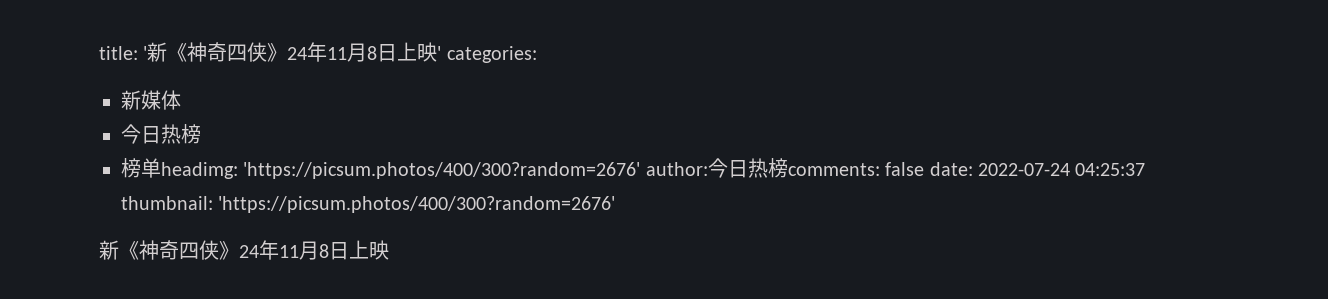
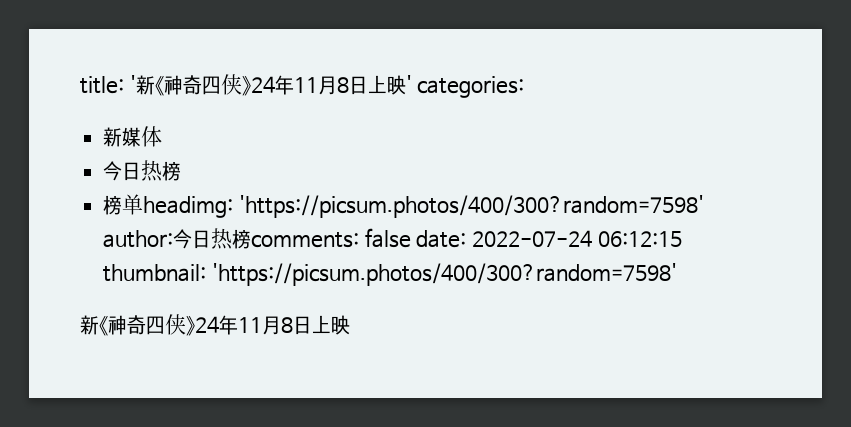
- 榜单headimg: 'https://picsum.photos/400/300?random=2676' author:今日热榜comments: false date: 2022-07-24 04:25:37 thumbnail: 'https://picsum.photos/400/300?random=2676'
+ 榜单headimg: 'https://picsum.photos/400/300?random=7598' author:今日热榜comments: false date: 2022-07-24 06:12:15 thumbnail: 'https://picsum.photos/400/300?random=7598'

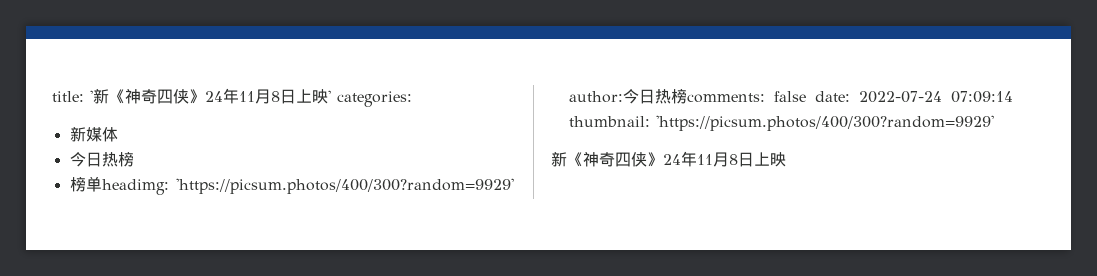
- 榜单headimg: 'https://picsum.photos/400/300?random=7598' author:今日热榜comments: false date: 2022-07-24 06:12:15 thumbnail: 'https://picsum.photos/400/300?random=7598'
+ 榜单headimg: 'https://picsum.photos/400/300?random=9929' author:今日热榜comments: false date: 2022-07-24 07:09:14 thumbnail: 'https://picsum.photos/400/300?random=9929'

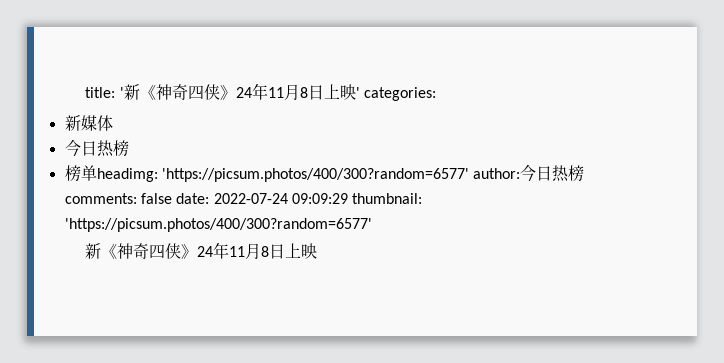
- 榜单headimg: 'https://picsum.photos/400/300?random=9929' author:今日热榜comments: false date: 2022-07-24 07:09:14 thumbnail: 'https://picsum.photos/400/300?random=9929'
+ 榜单headimg: 'https://picsum.photos/400/300?random=6577' author:今日热榜comments: false date: 2022-07-24 09:09:29 thumbnail: 'https://picsum.photos/400/300?random=6577'

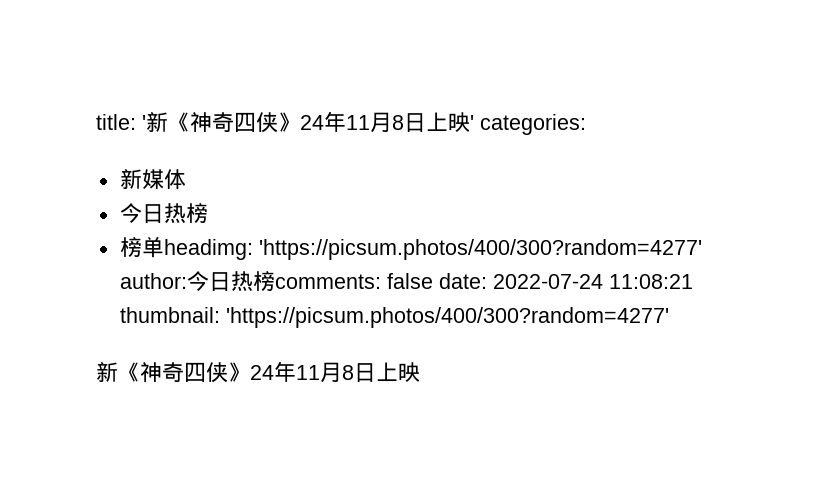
- 榜单headimg: 'https://picsum.photos/400/300?random=6577' author:今日热榜comments: false date: 2022-07-24 09:09:29 thumbnail: 'https://picsum.photos/400/300?random=6577'
+ 榜单headimg: 'https://picsum.photos/400/300?random=4277' author:今日热榜comments: false date: 2022-07-24 11:08:21 thumbnail: 'https://picsum.photos/400/300?random=4277'

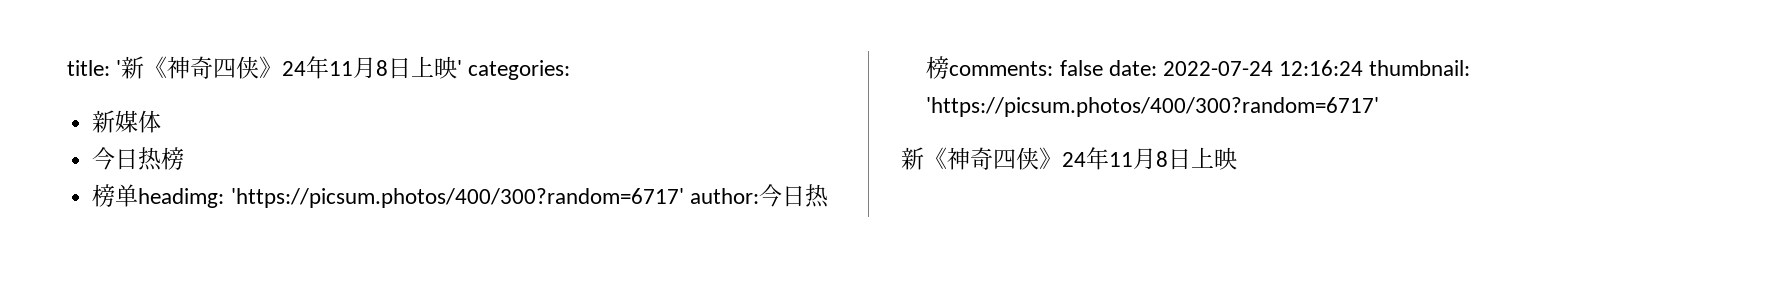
- 榜单headimg: 'https://picsum.photos/400/300?random=4277' author:今日热榜comments: false date: 2022-07-24 11:08:21 thumbnail: 'https://picsum.photos/400/300?random=4277'
+ 榜单headimg: 'https://picsum.photos/400/300?random=6717' author:今日热榜comments: false date: 2022-07-24 12:16:24 thumbnail: 'https://picsum.photos/400/300?random=6717'

